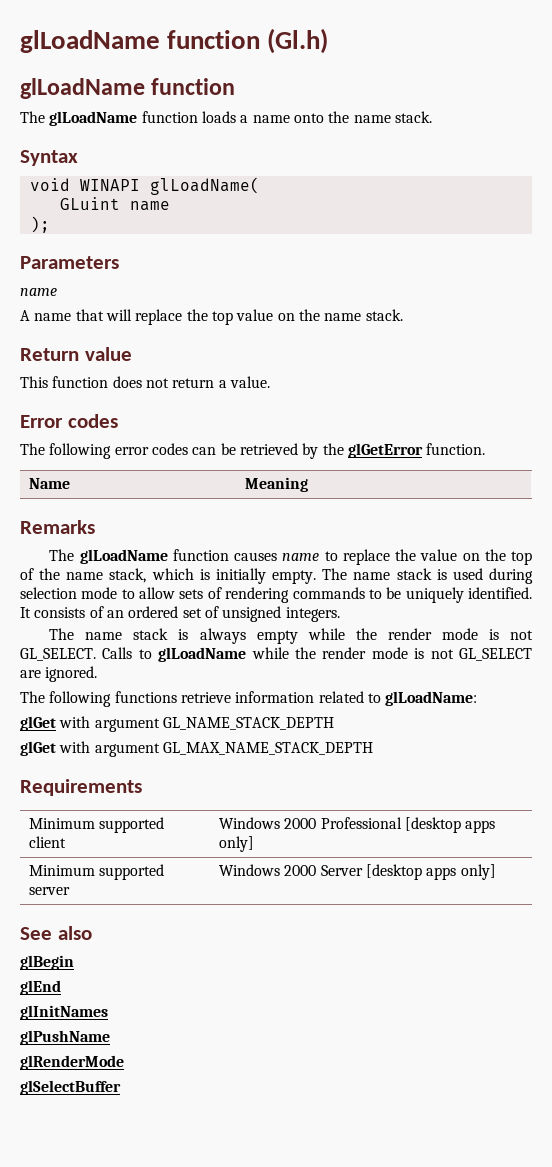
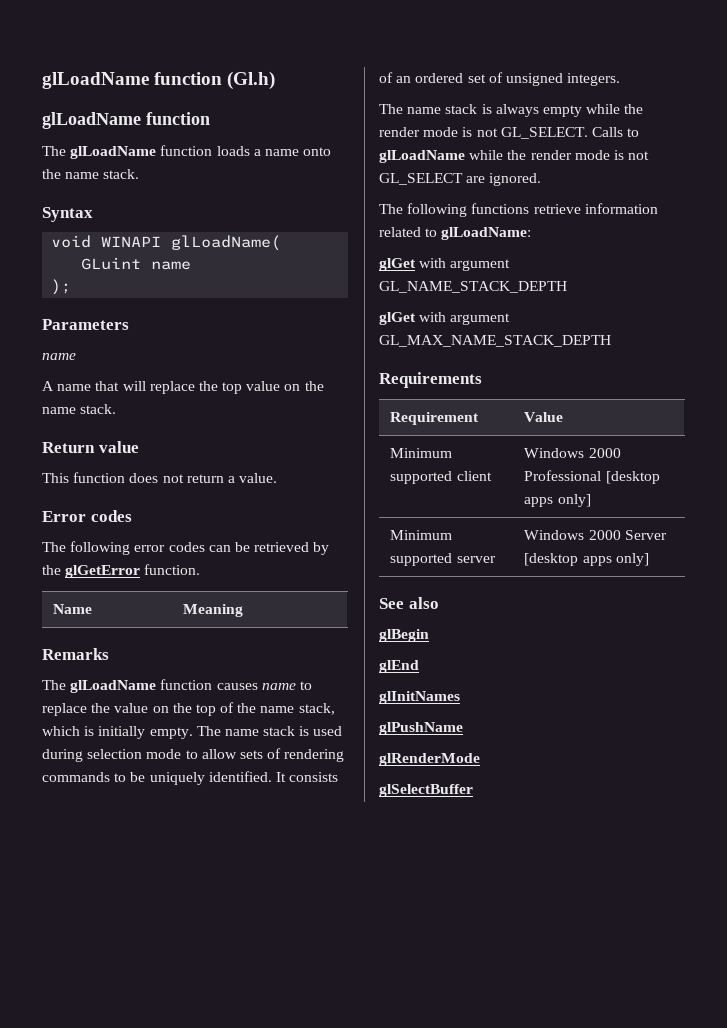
+ Requirement | Value

